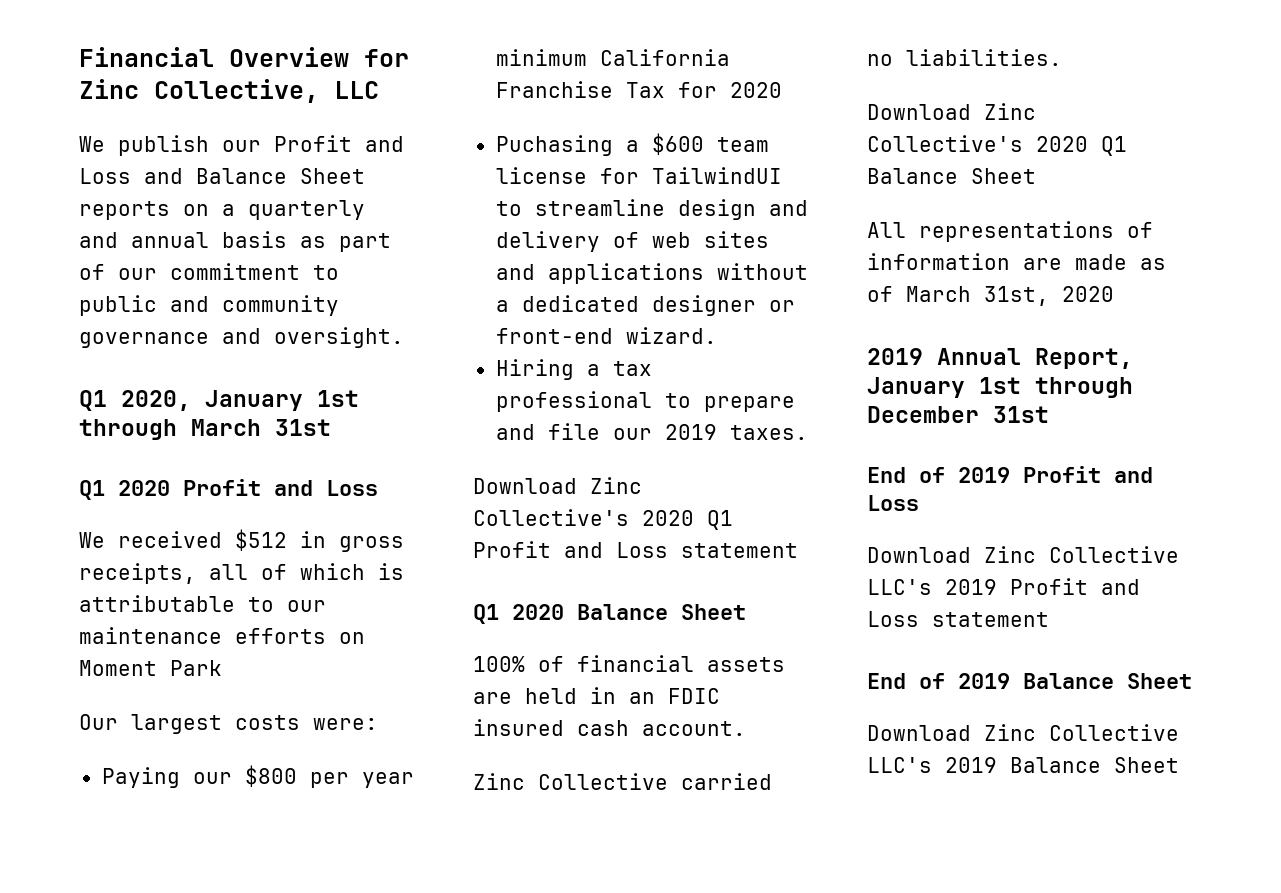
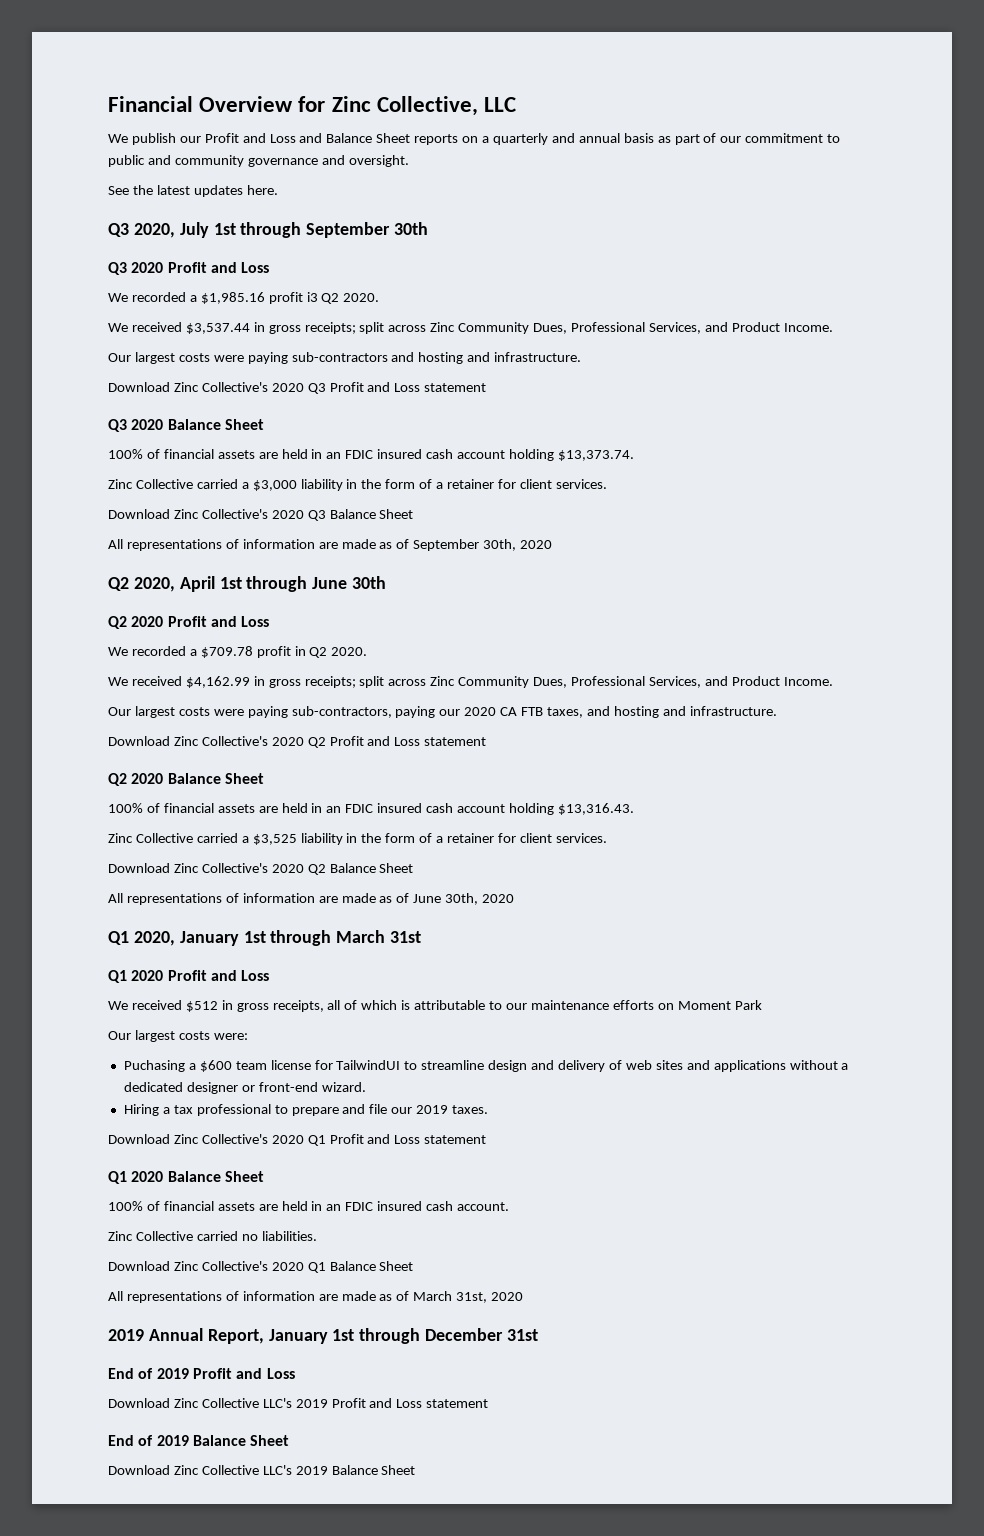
+ See the latest updates here.
+ Q3 2020, July 1st through September 30th
+ Q3 2020 Profit and Loss
+ We recorded a $1,985.16 profit i3 Q2 2020.
+ We received $3,537.44 in gross receipts; split across Zinc Community Dues, Professional Services, and Product Income.
+ Our largest costs were paying sub-contractors and hosting and infrastructure.
+ Download Zinc Collective's 2020 Q3 Profit and Loss statement
+ Q3 2020 Balance Sheet
+ 100% of financial assets are held in an FDIC insured cash account holding $13,373.74.
+ Zinc Collective carried a $3,000 liability in the form of a retainer for client services.
+ Download Zinc Collective's 2020 Q3 Balance Sheet
+ All representations of information are made as of September 30th, 2020
+ Q2 2020, April 1st through June 30th
+ Q2 2020 Profit and Loss
+ We recorded a $709.78 profit in Q2 2020.
+ We received $4,162.99 in gross receipts; split across Zinc Community Dues, Professional Services, and Product Income.
+ Our largest costs were paying sub-contractors, paying our 2020 CA FTB taxes, and hosting and infrastructure.
+ Download Zinc Collective's 2020 Q2 Profit and Loss statement
+ Q2 2020 Balance Sheet
+ 100% of financial assets are held in an FDIC insured cash account holding $13,316.43.
+ Zinc Collective carried a $3,525 liability in the form of a retainer for client services.
+ Download Zinc Collective's 2020 Q2 Balance Sheet
+ All representations of information are made as of June 30th, 2020
- Paying our $800 per year minimum California Franchise Tax for 2020

